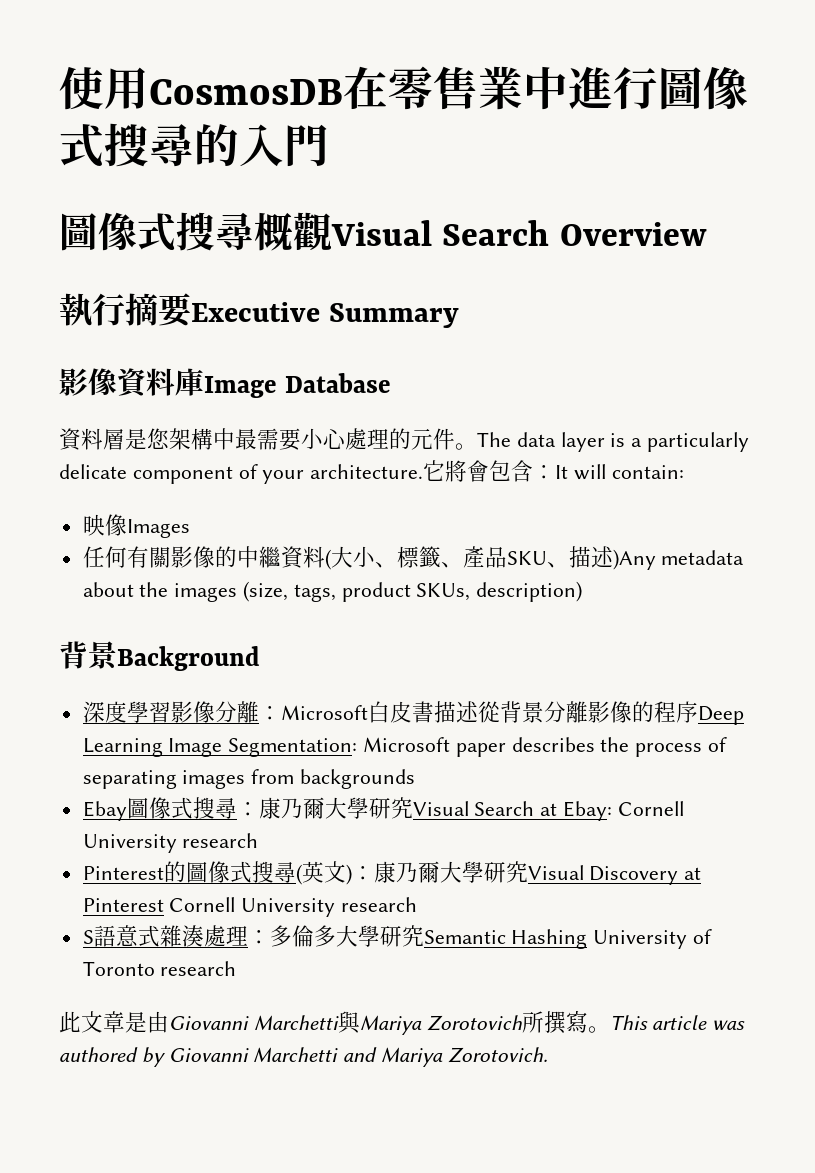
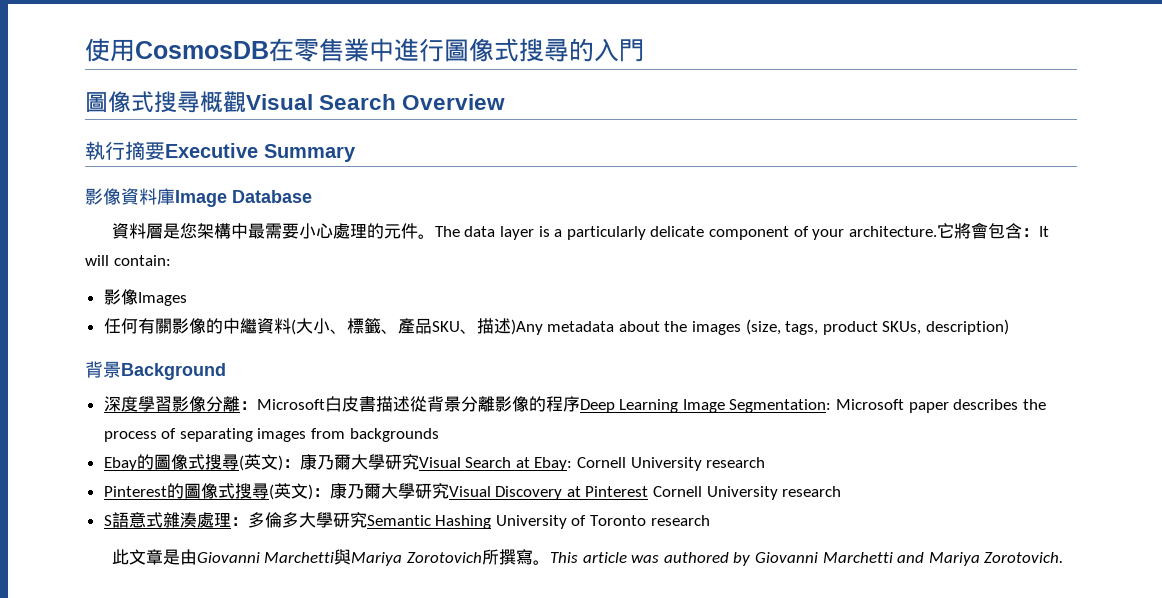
- 映像Images
+ 影像Images
- Ebay圖像式搜尋：康乃爾大學研究Visual Search at Ebay: Cornell University research
+ Ebay的圖像式搜尋(英文)：康乃爾大學研究Visual Search at Ebay: Cornell University research

